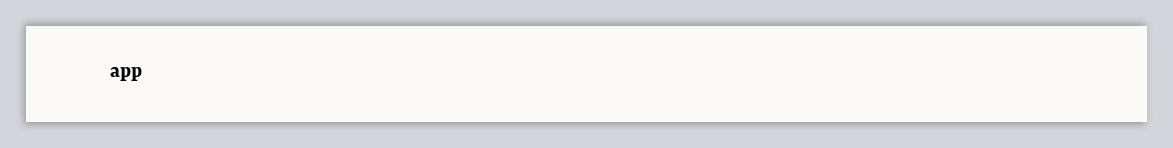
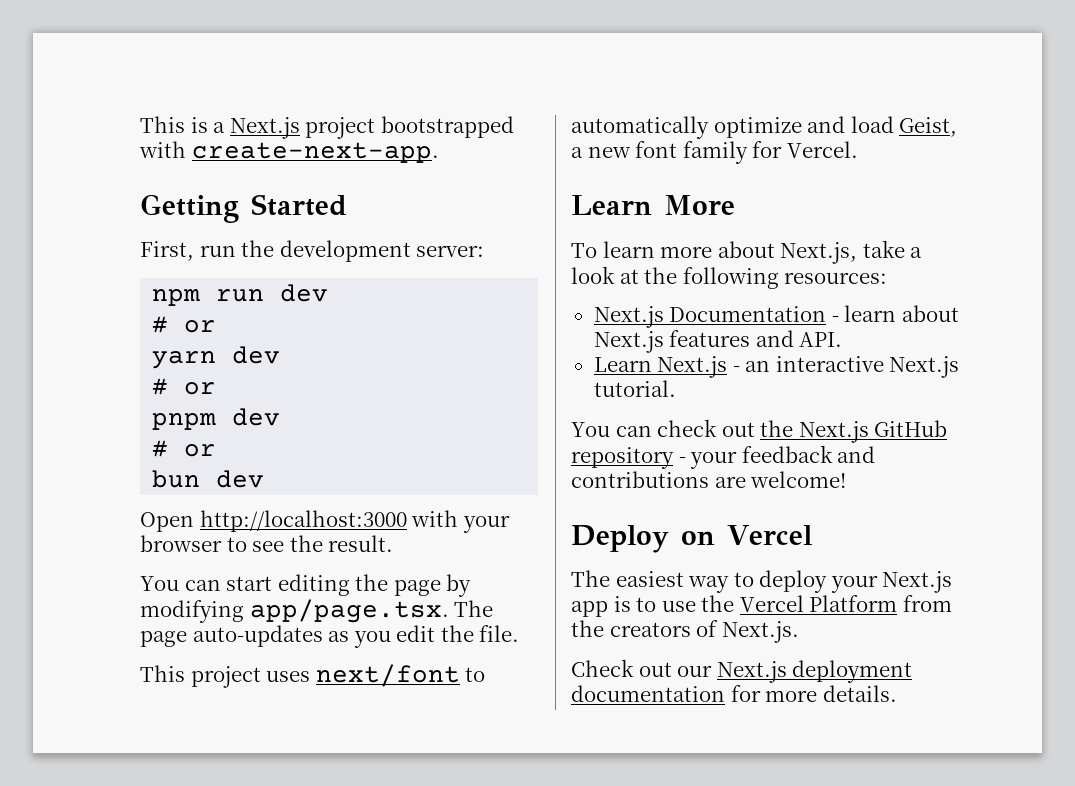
- app
+ This is a Next.js project bootstrapped with create-next-app.
+ Getting Started
+ First, run the development server:
+ npm run dev
+ # or
+ yarn dev
+ # or
+ pnpm dev
+ # or
+ bun dev
+ Open http://localhost:3000 with your browser to see the result.
+ You can start editing the page by modifying app/page.tsx. The page auto-updates as you edit the file.
+ This project uses next/font to automatically optimize and load Geist, a new font family for Vercel.
+ Learn More
+ To learn more about Next.js, take a look at the following resources:
+ Next.js Documentation - learn about Next.js features and API.
+ Learn Next.js - an interactive Next.js tutorial.
+ You can check out the Next.js GitHub repository - your feedback and contributions are welcome!
+ Deploy on Vercel
+ The easiest way to deploy your Next.js app is to use the Vercel Platform from the creators of Next.js.
+ Check out our Next.js deployment documentation for more details.

